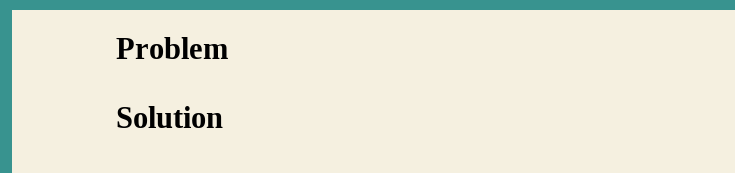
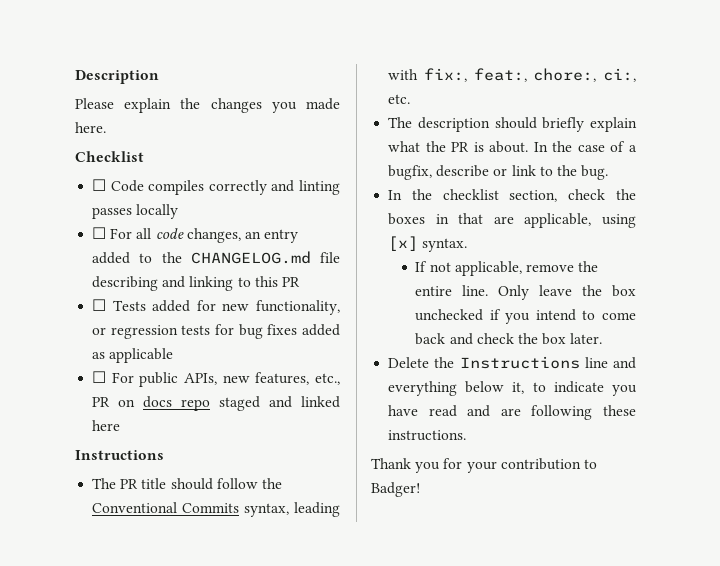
- Problem
- Solution
+ Description
+ Please explain the changes you made here.
+ Checklist
+ ☐ Code compiles correctly and linting passes locally
+ ☐ For all code changes, an entry added to the CHANGELOG.md file describing and linking to this PR
+ ☐ Tests added for new functionality, or regression tests for bug fixes added as applicable
+ ☐ For public APIs, new features, etc., PR on docs repo staged and linked here
+ Instructions
+ The PR title should follow the Conventional Commits syntax, leading with fix:, feat:, chore:, ci:, etc.
+ The description should briefly explain what the PR is about. In the case of a bugfix, describe or link to the bug.
+ In the checklist section, check the boxes in that are applicable, using [x] syntax.
+ If not applicable, remove the entire line. Only leave the box unchecked if you intend to come back and check the box later.
+ Delete the Instructions line and everything below it, to indicate you have read and are following these instructions.
+ Thank you for your contribution to Badger!

